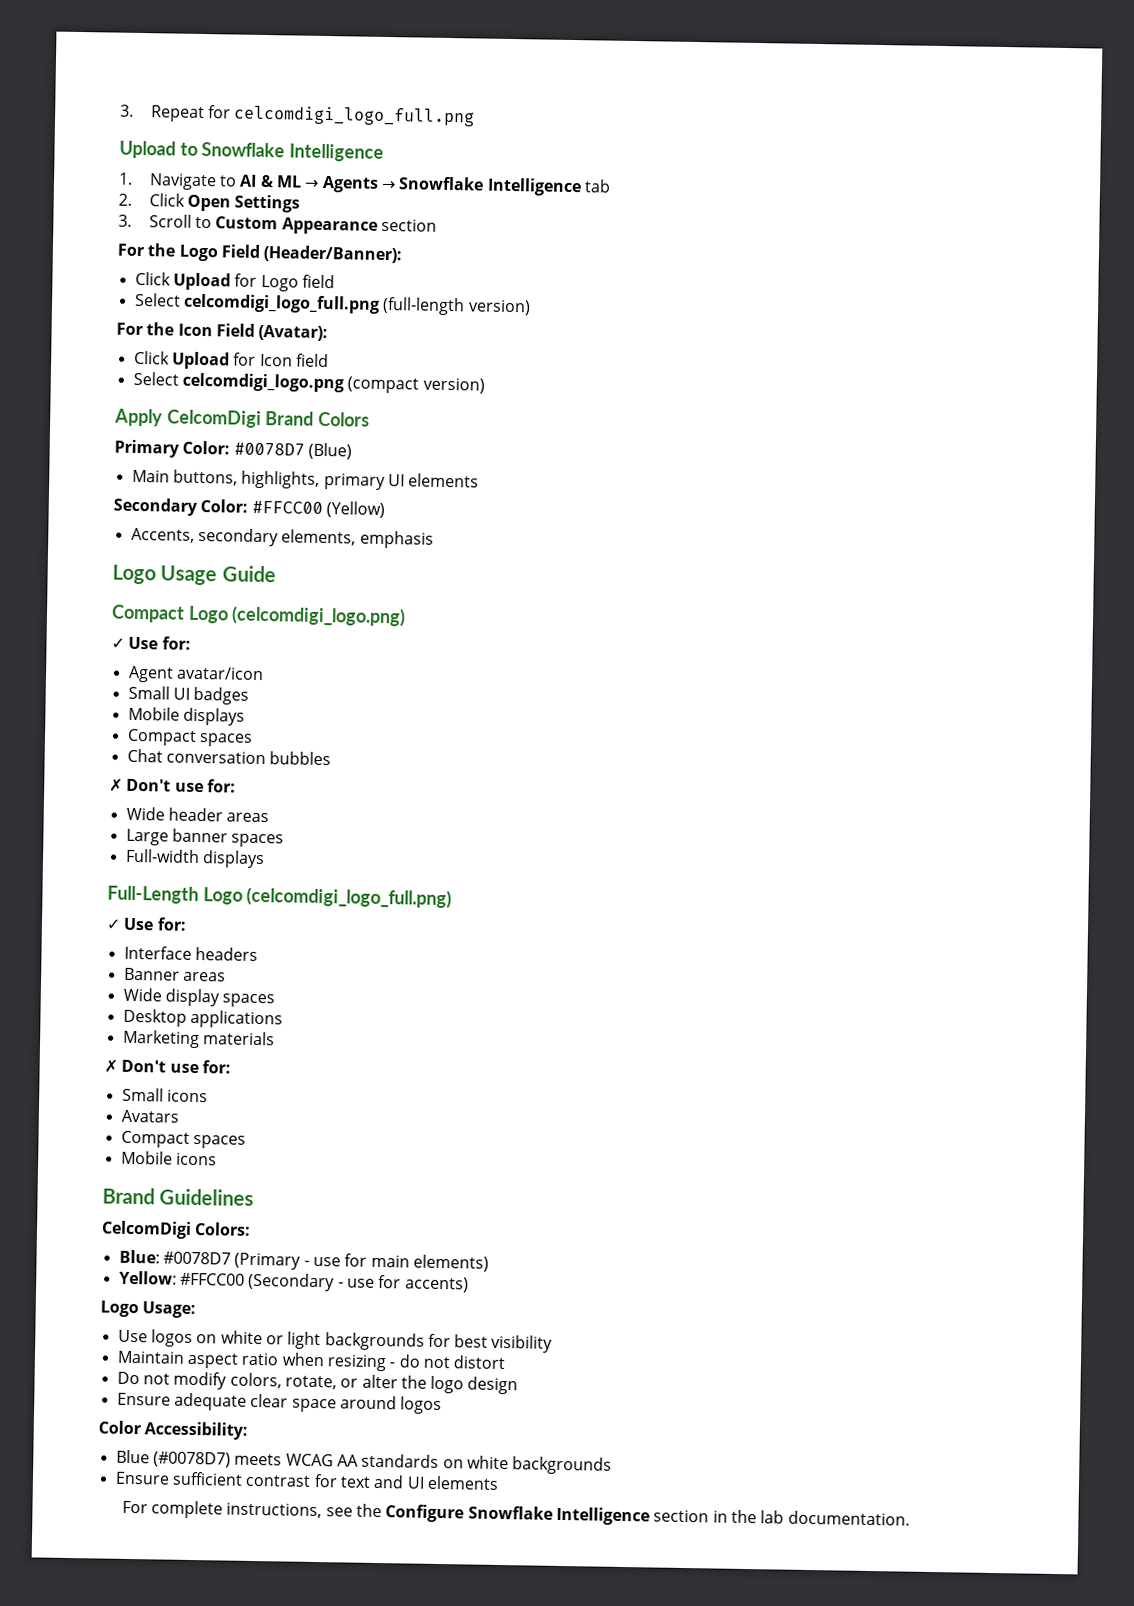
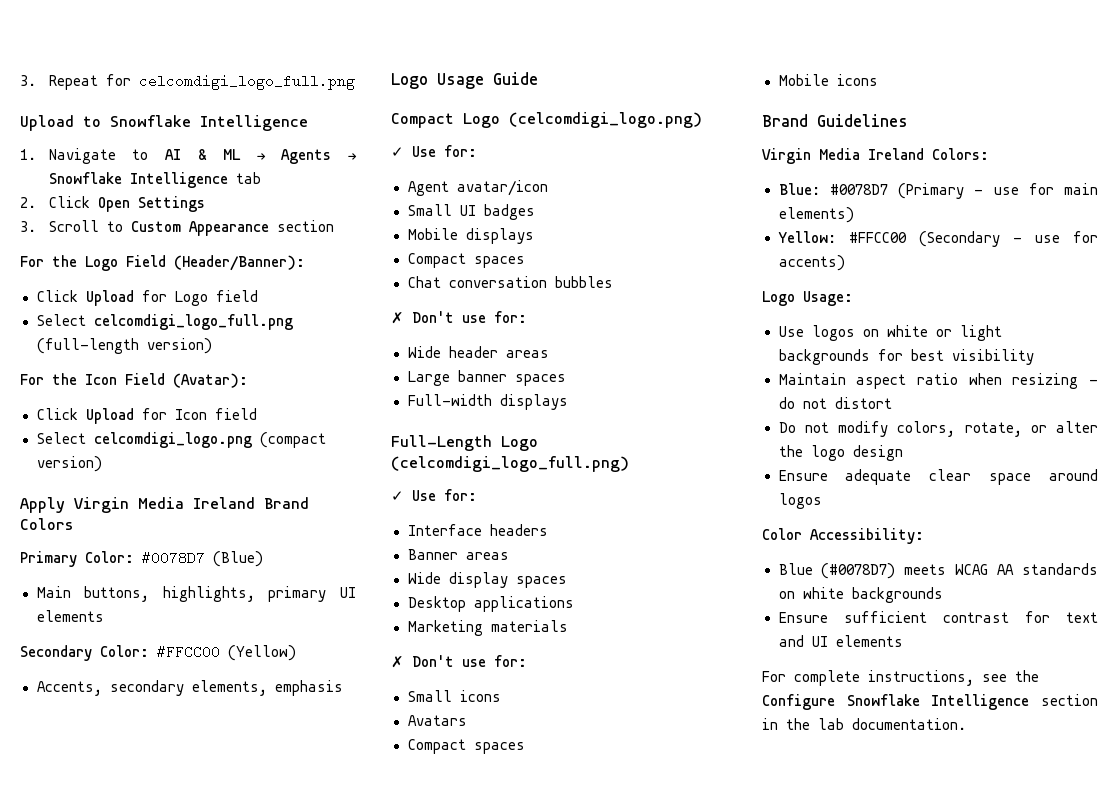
- Apply CelcomDigi Brand Colors
+ Apply Virgin Media Ireland Brand Colors
- CelcomDigi Colors:
+ Virgin Media Ireland Colors:

